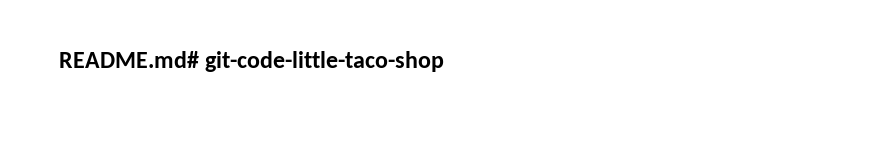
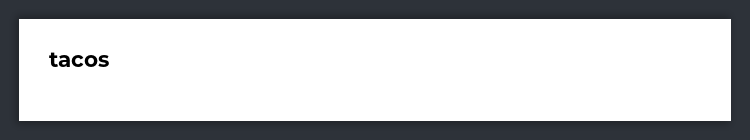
- README.md# git-code-little-taco-shop
+ tacos

